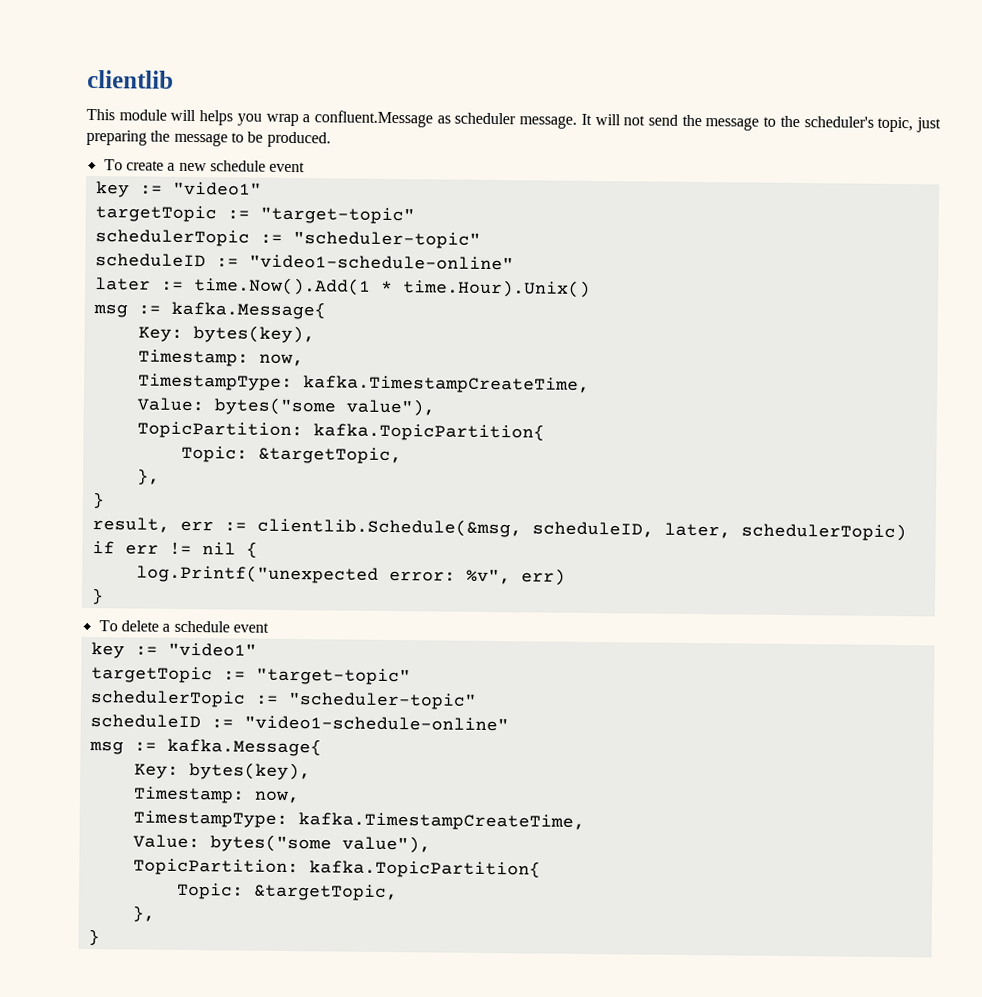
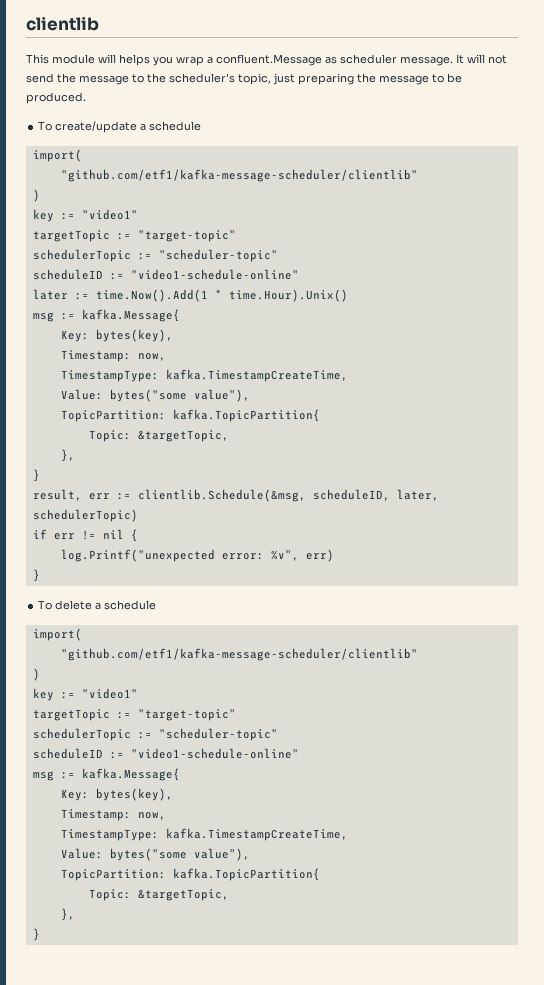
- To create a new schedule event
+ To create/update a schedule
+ import(
+ "github.com/etf1/kafka-message-scheduler/clientlib"
+ )
- To delete a schedule event
+ To delete a schedule
+ import(
+ "github.com/etf1/kafka-message-scheduler/clientlib"
+ )

